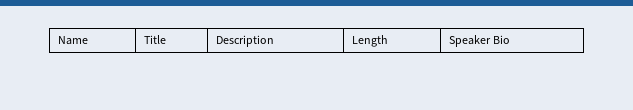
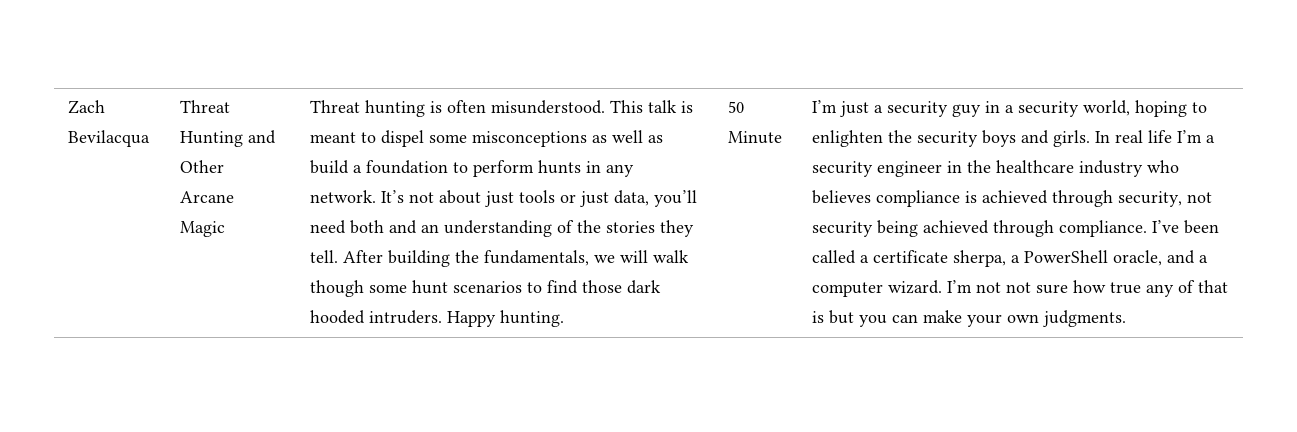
- Name | Title | Description | Length | Speaker Bio
+ Zach Bevilacqua | Threat Hunting and Other Arcane Magic | Threat hunting is often misunderstood. This talk is meant to dispel some misconceptions as well as build a foundation to perform hunts in any network. It’s not about just tools or just data, you’ll need both and an understanding of the stories they tell. After building the fundamentals, we will walk though some hunt scenarios to find those dark hooded intruders. Happy hunting. | 50 Minute | I’m just a security guy in a security world, hoping to enlighten the security boys and girls. In real life I’m a security engineer in the healthcare industry who believes compliance is achieved through security, not security being achieved through compliance. I’ve been called a certificate sherpa, a PowerShell oracle, and a computer wizard. I’m not not sure how true any of that is but you can make your own judgments.

